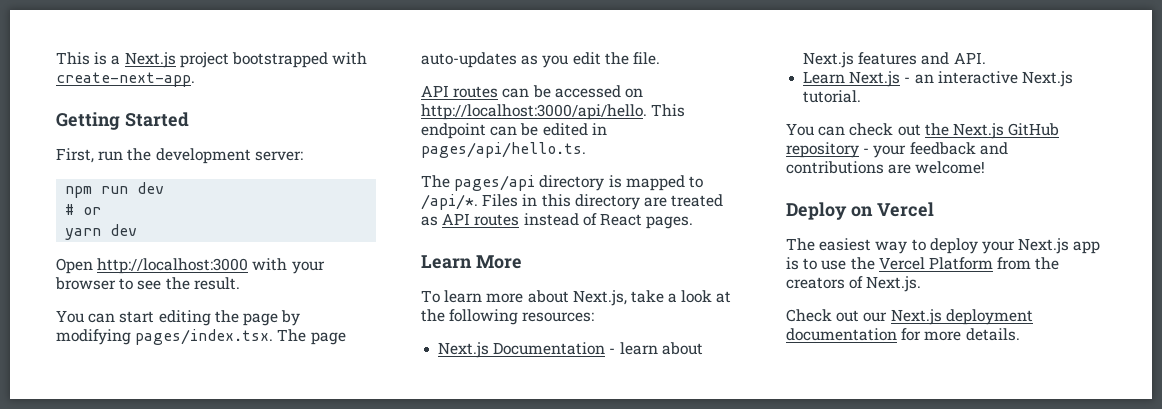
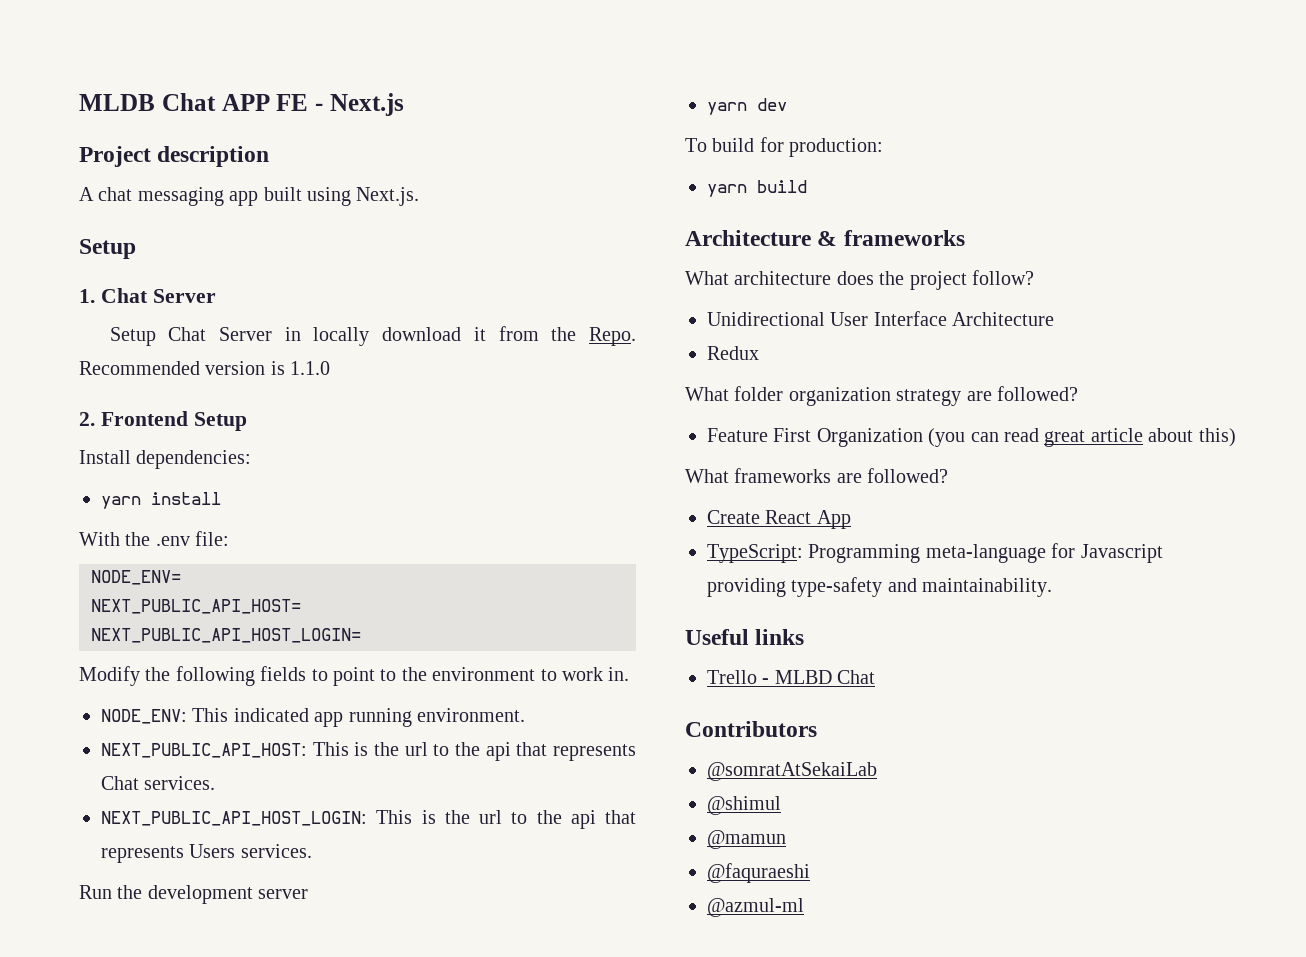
- This is a Next.js project bootstrapped with create-next-app.
- Getting Started
- First, run the development server:
- npm run dev
- # or
+ MLDB Chat APP FE - Next.js
+ Project description
+ A chat messaging app built using Next.js.
+ Setup
+ 1. Chat Server
+ Setup Chat Server in locally download it from the Repo. Recommended version is 1.1.0
+ 2. Frontend Setup
+ Install dependencies:
+ yarn install
+ With the .env file:
+ NODE_ENV=
+ NEXT_PUBLIC_API_HOST=
+ NEXT_PUBLIC_API_HOST_LOGIN=
+ Modify the following fields to point to the environment to work in.
+ NODE_ENV: This indicated app running environment.
+ NEXT_PUBLIC_API_HOST: This is the url to the api that represents Chat services.
+ NEXT_PUBLIC_API_HOST_LOGIN: This is the url to the api that represents Users services.
+ Run the development server
  yarn dev
- Open http://localhost:3000 with your browser to see the result.
- You can start editing the page by modifying pages/index.tsx. The page auto-updates as you edit the file.
- API routes can be accessed on http://localhost:3000/api/hello. This endpoint can be edited in pages/api/hello.ts.
- The pages/api directory is mapped to /api/*. Files in this directory are treated as API routes instead of React pages.
- Learn More
- To learn more about Next.js, take a look at the following resources:
- Next.js Documentation - learn about Next.js features and API.
- Learn Next.js - an interactive Next.js tutorial.
- You can check out the Next.js GitHub repository - your feedback and contributions are welcome!
- Deploy on Vercel
- The easiest way to deploy your Next.js app is to use the Vercel Platform from the creators of Next.js.
- Check out our Next.js deployment documentation for more details.
+ To build for production:
+ yarn build
+ Architecture & frameworks
+ What architecture does the project follow?
+ Unidirectional User Interface Architecture
+ Redux
+ What folder organization strategy are followed?
+ Feature First Organization (you can read great article about this)
+ What frameworks are followed?
+ Create React App
+ TypeScript: Programming meta-language for Javascript providing type-safety and maintainability.
+ Useful links
+ Trello - MLBD Chat
+ Contributors
+ @somratAtSekaiLab
+ @shimul
+ @mamun
+ @faquraeshi
+ @azmul-ml

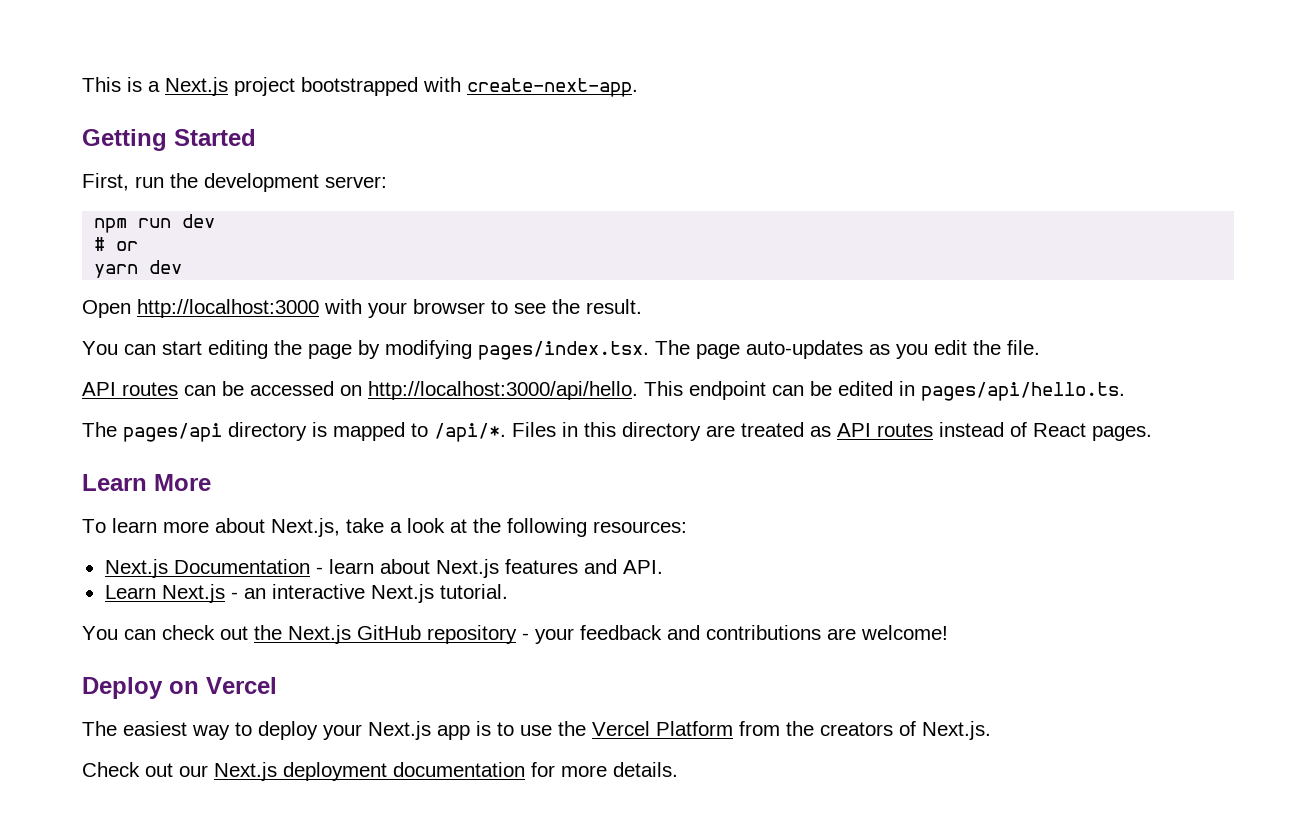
- MLDB Chat APP FE - Next.js
- Project description
- A chat messaging app built using Next.js.
- Setup
- 1. Chat Server
- Setup Chat Server in locally download it from the Repo. Recommended version is 1.1.0
- 2. Frontend Setup
- Install dependencies:
- yarn install
- With the .env file:
- NODE_ENV=
- NEXT_PUBLIC_API_HOST=
- NEXT_PUBLIC_API_HOST_LOGIN=
- Modify the following fields to point to the environment to work in.
- NODE_ENV: This indicated app running environment.
- NEXT_PUBLIC_API_HOST: This is the url to the api that represents Chat services.
- NEXT_PUBLIC_API_HOST_LOGIN: This is the url to the api that represents Users services.
- Run the development server
+ This is a Next.js project bootstrapped with create-next-app.
+ Getting Started
+ First, run the development server:
+ npm run dev
+ # or
  yarn dev
- To build for production:
- yarn build
- Architecture & frameworks
- What architecture does the project follow?
- Unidirectional User Interface Architecture
- Redux
- What folder organization strategy are followed?
- Feature First Organization (you can read great article about this)
- What frameworks are followed?
- Create React App
- TypeScript: Programming meta-language for Javascript providing type-safety and maintainability.
- Useful links
- Trello - MLBD Chat
- Contributors
- @somratAtSekaiLab
- @shimul
- @mamun
- @faquraeshi
- @azmul-ml
+ Open http://localhost:3000 with your browser to see the result.
+ You can start editing the page by modifying pages/index.tsx. The page auto-updates as you edit the file.
+ API routes can be accessed on http://localhost:3000/api/hello. This endpoint can be edited in pages/api/hello.ts.
+ The pages/api directory is mapped to /api/*. Files in this directory are treated as API routes instead of React pages.
+ Learn More
+ To learn more about Next.js, take a look at the following resources:
+ Next.js Documentation - learn about Next.js features and API.
+ Learn Next.js - an interactive Next.js tutorial.
+ You can check out the Next.js GitHub repository - your feedback and contributions are welcome!
+ Deploy on Vercel
+ The easiest way to deploy your Next.js app is to use the Vercel Platform from the creators of Next.js.
+ Check out our Next.js deployment documentation for more details.

